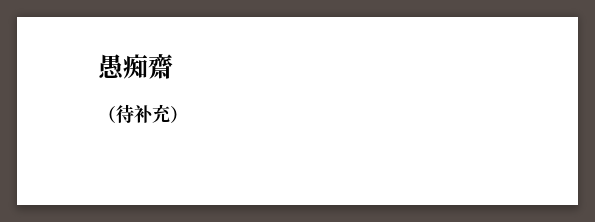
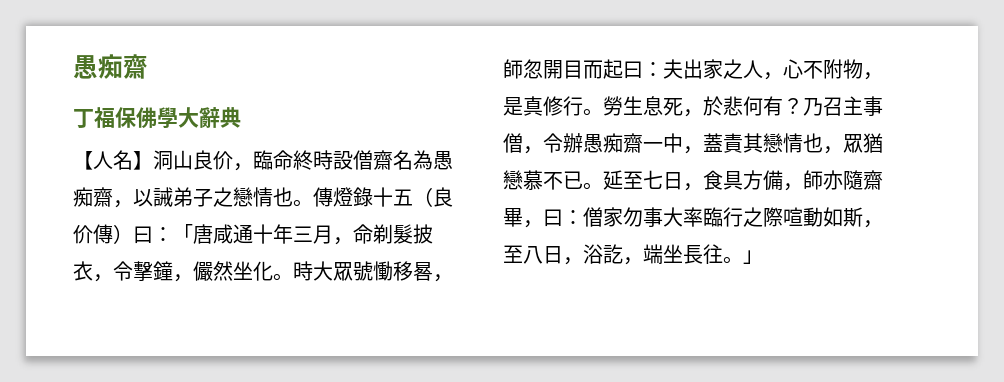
- （待补充）
+ 丁福保佛學大辭典
+ 【人名】洞山良价，臨命終時設僧齋名為愚痴齋，以誡弟子之戀情也。傳燈錄十五（良价傳）曰：「唐咸通十年三月，命剃髮披衣，令擊鐘，儼然坐化。時大眾號慟移晷，師忽開目而起曰：夫出家之人，心不附物，是真修行。勞生息死，於悲何有？乃召主事僧，令辦愚痴齋一中，蓋責其戀情也，眾猶戀慕不已。延至七日，食具方備，師亦隨齋畢，曰：僧家勿事大率臨行之際喧動如斯，至八日，浴訖，端坐長往。」

